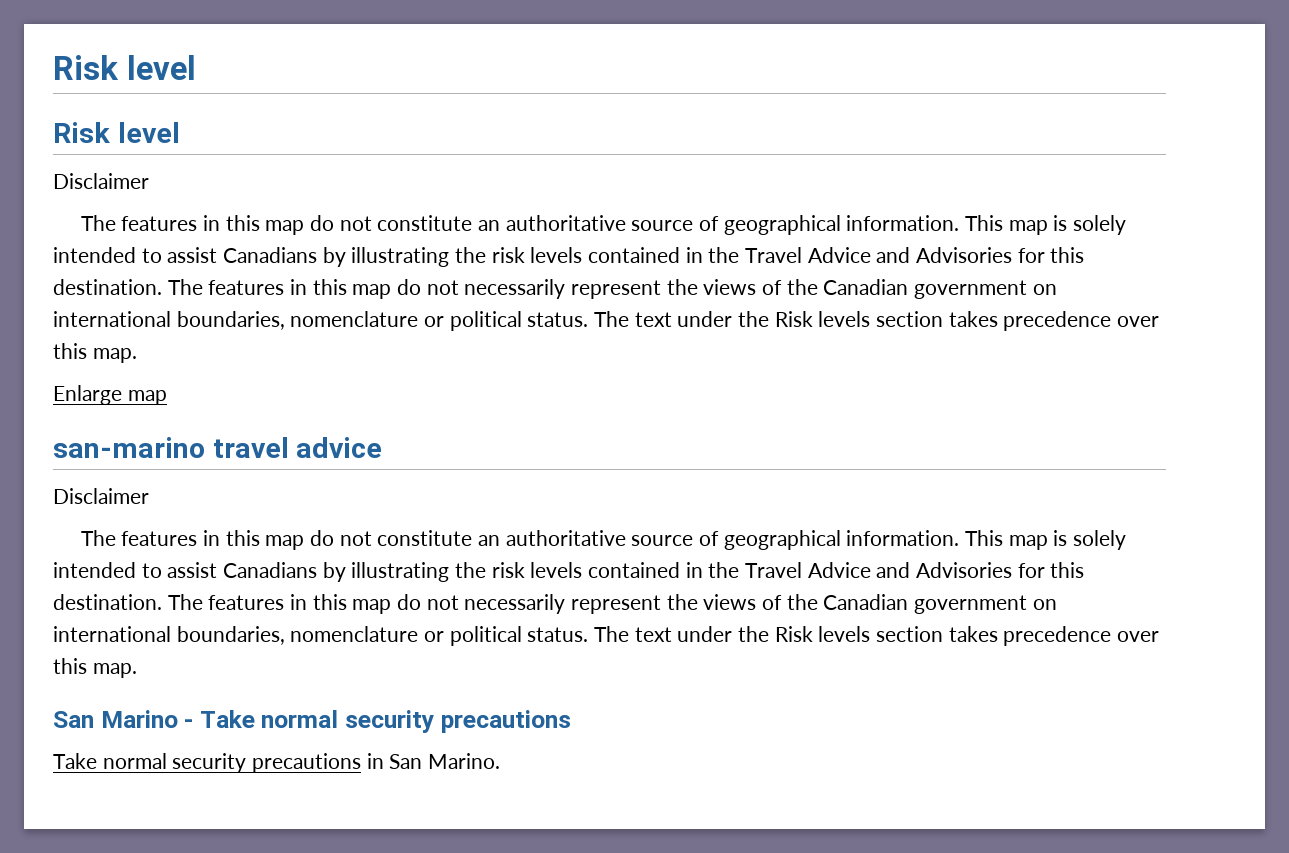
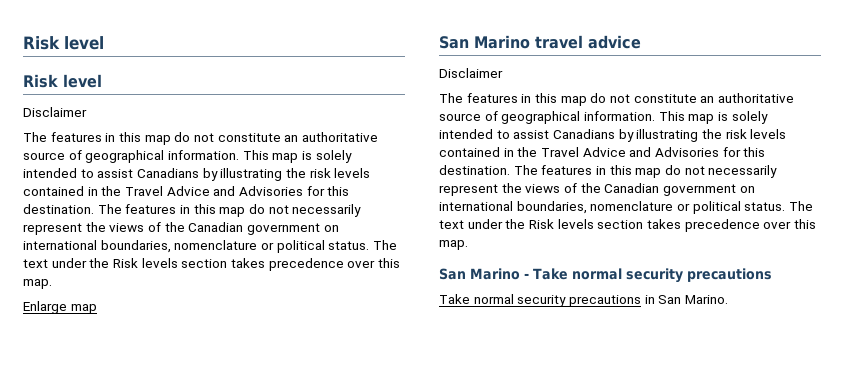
- san-marino travel advice
+ San Marino travel advice

